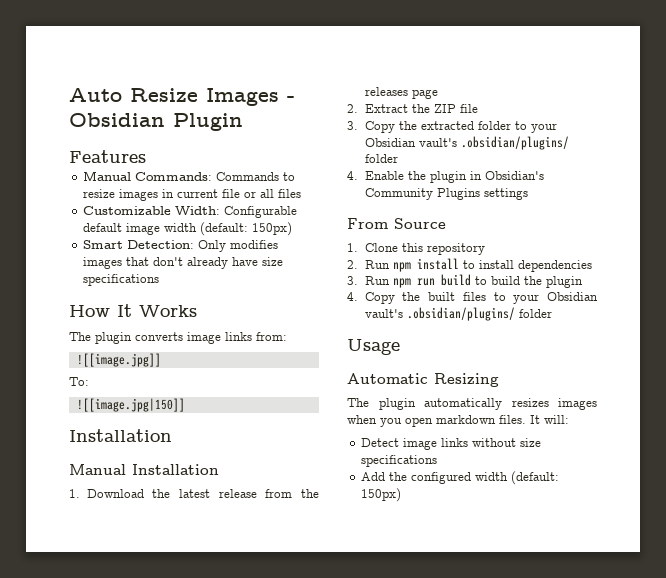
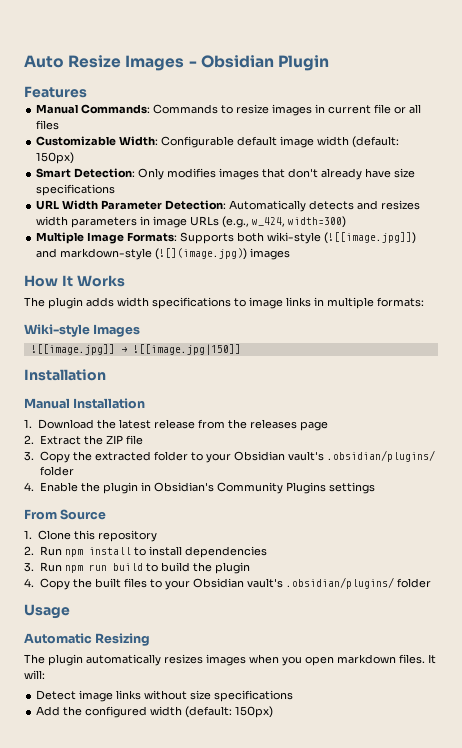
+ URL Width Parameter Detection: Automatically detects and resizes width parameters in image URLs (e.g., w_424, width=300)
+ Multiple Image Formats: Supports both wiki-style (![[image.jpg]]) and markdown-style (![](image.jpg)) images
- The plugin converts image links from:
+ The plugin adds width specifications to image links in multiple formats:
+ Wiki-style Images
- ![[image.jpg]]
- To:
- ![[image.jpg|150]]
+ ![[image.jpg]] → ![[image.jpg|150]]

